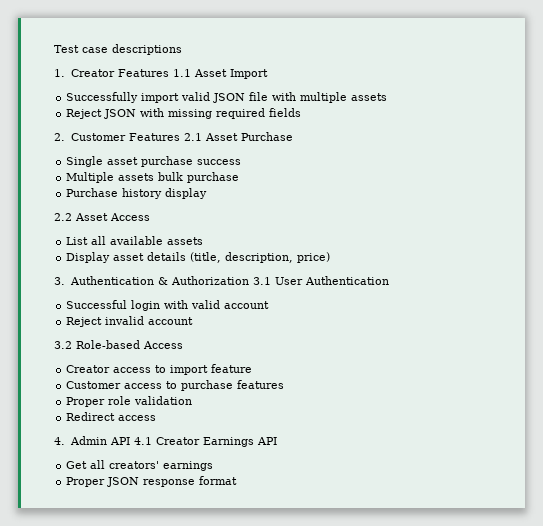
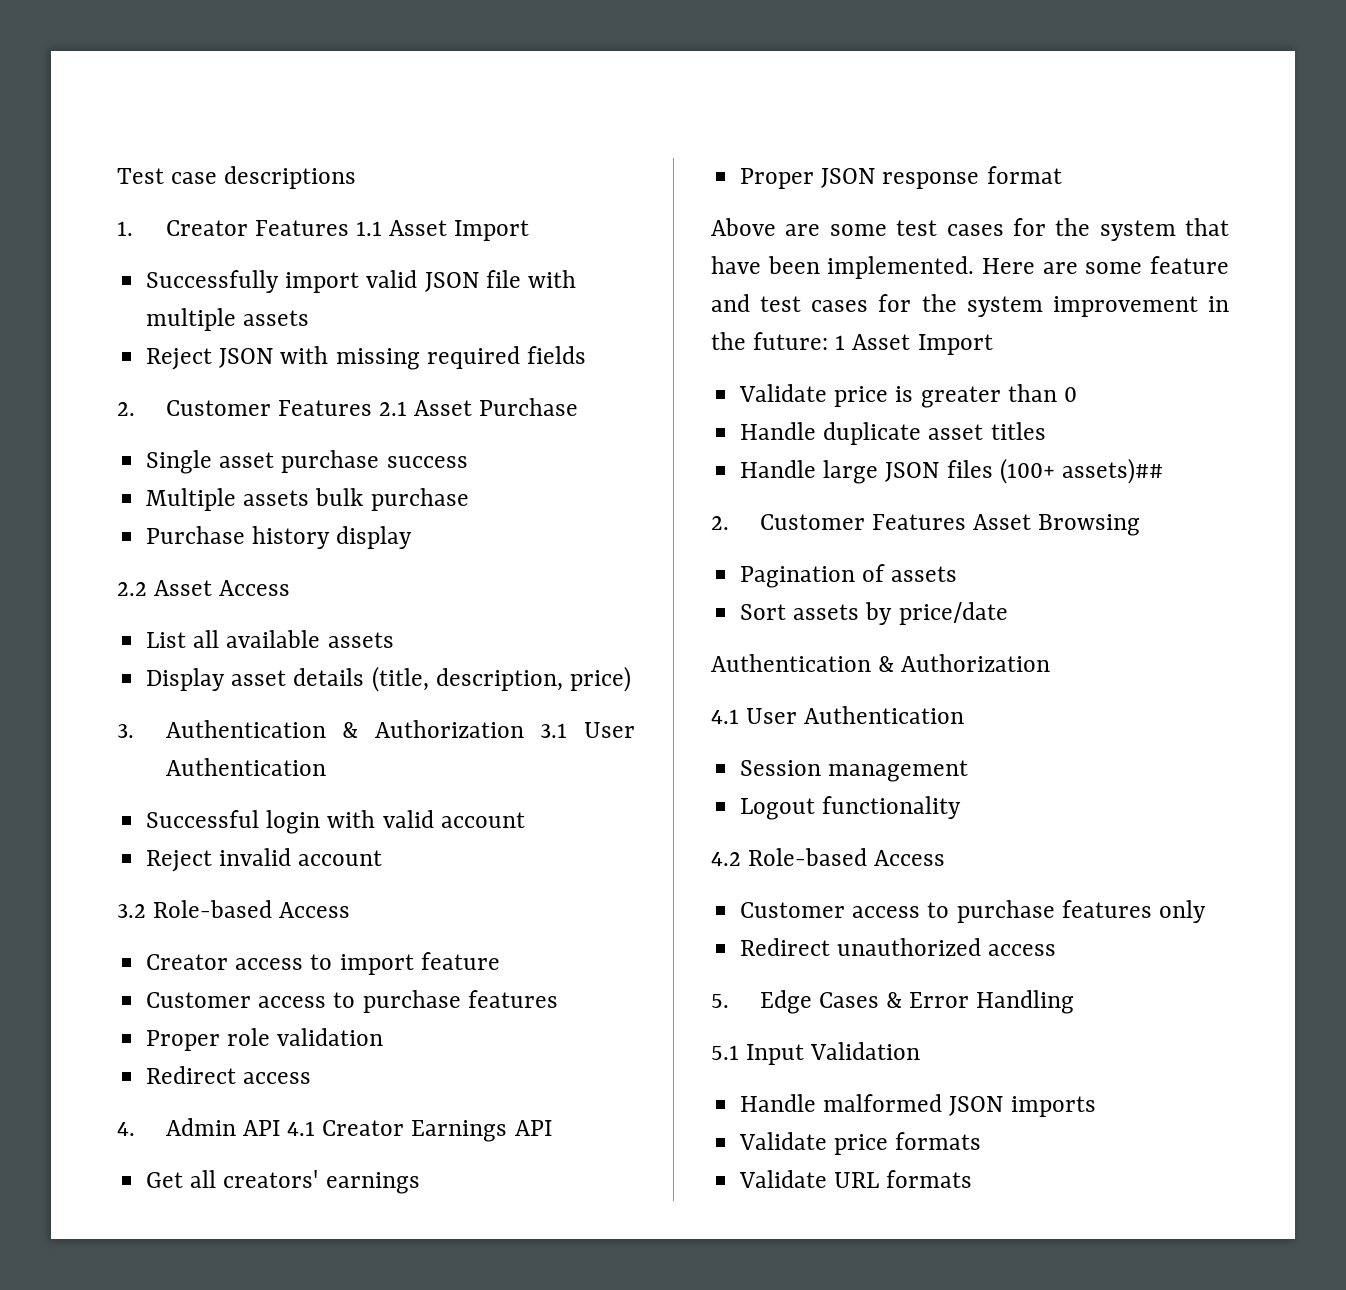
+ Above are some test cases for the system that have been implemented. Here are some feature and test cases for the system improvement in the future: 1 Asset Import
+ Validate price is greater than 0
+ Handle duplicate asset titles
+ Handle large JSON files (100+ assets)##
+ 2. Customer Features Asset Browsing
+ Pagination of assets
+ Sort assets by price/date
+ Authentication & Authorization
+ 4.1 User Authentication
+ Session management
+ Logout functionality
+ 4.2 Role-based Access
+ Customer access to purchase features only
+ Redirect unauthorized access
+ 5. Edge Cases & Error Handling
+ 5.1 Input Validation
+ Handle malformed JSON imports
+ Validate price formats
+ Validate URL formats

